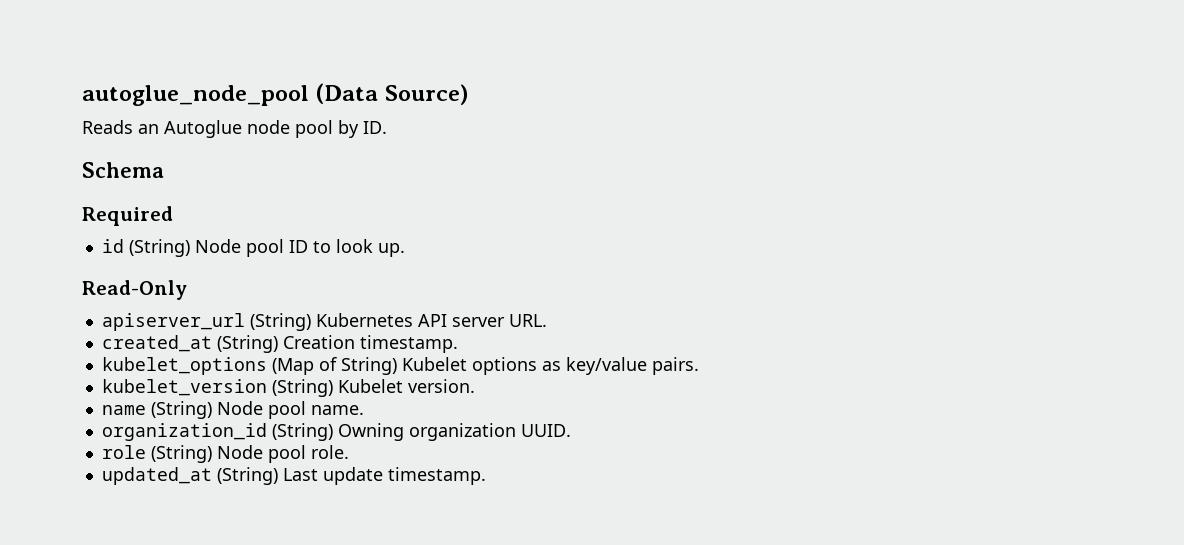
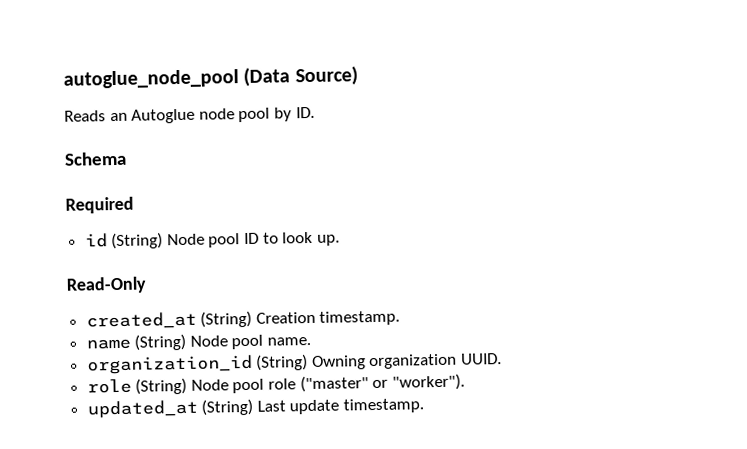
- apiserver_url (String) Kubernetes API server URL.
  created_at (String) Creation timestamp.
- kubelet_options (Map of String) Kubelet options as key/value pairs.
- kubelet_version (String) Kubelet version.
- role (String) Node pool role.
+ role (String) Node pool role ("master" or "worker").

